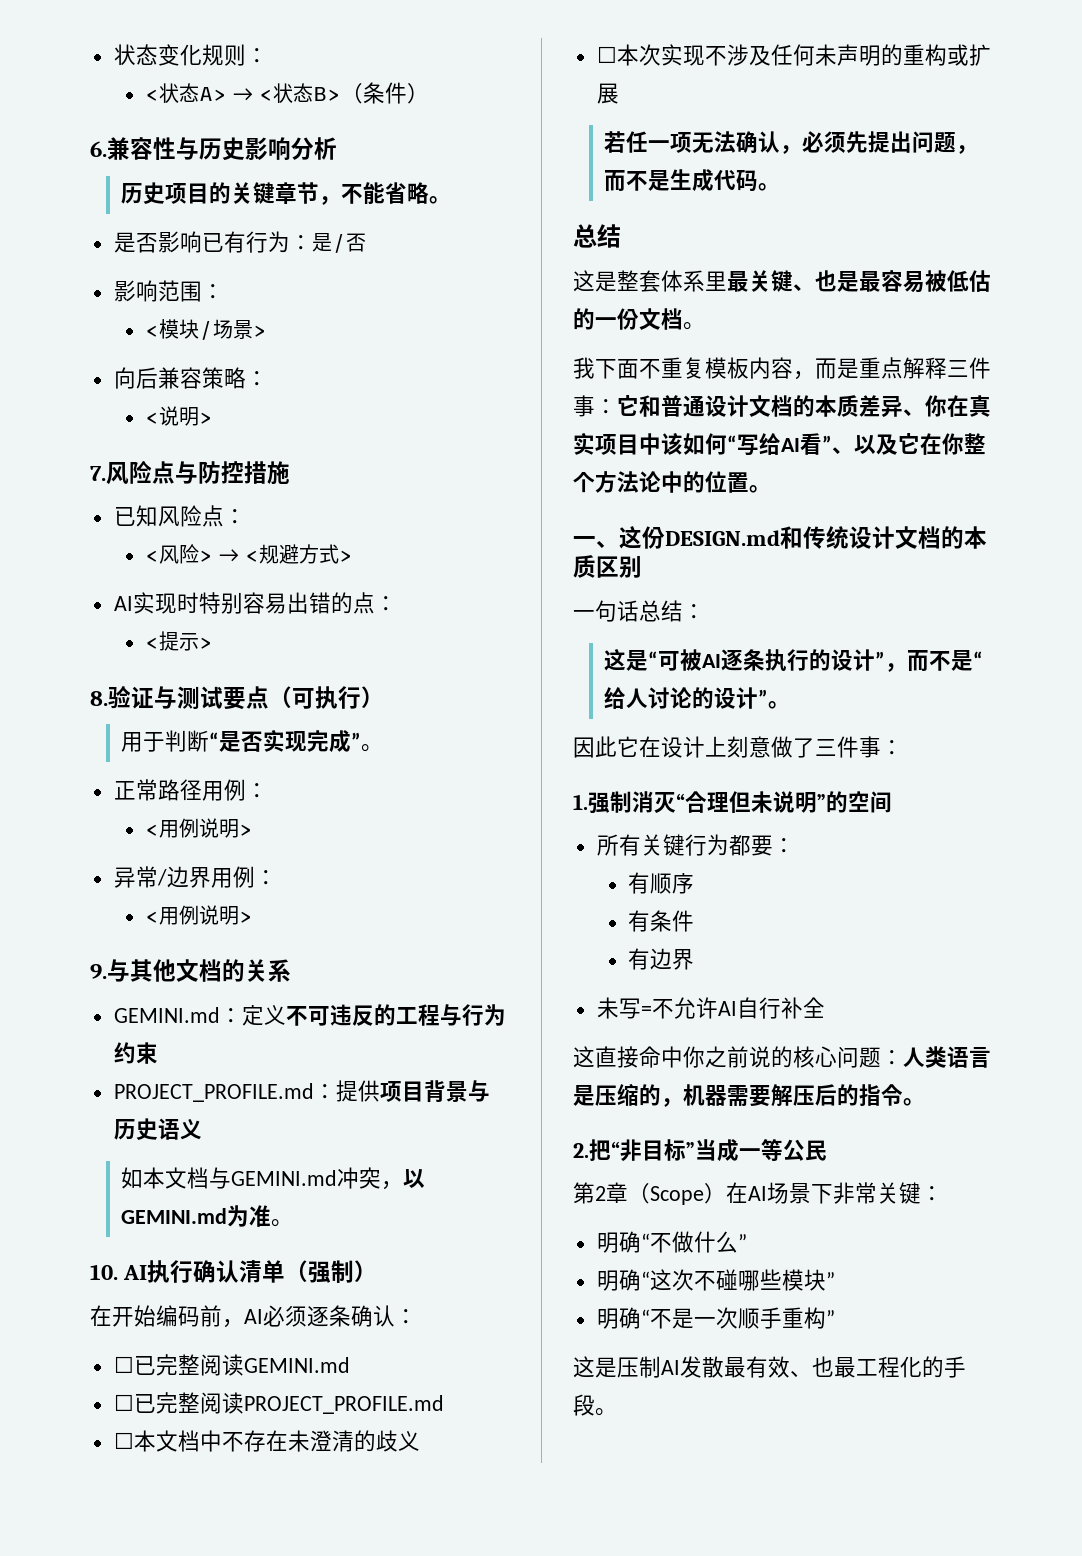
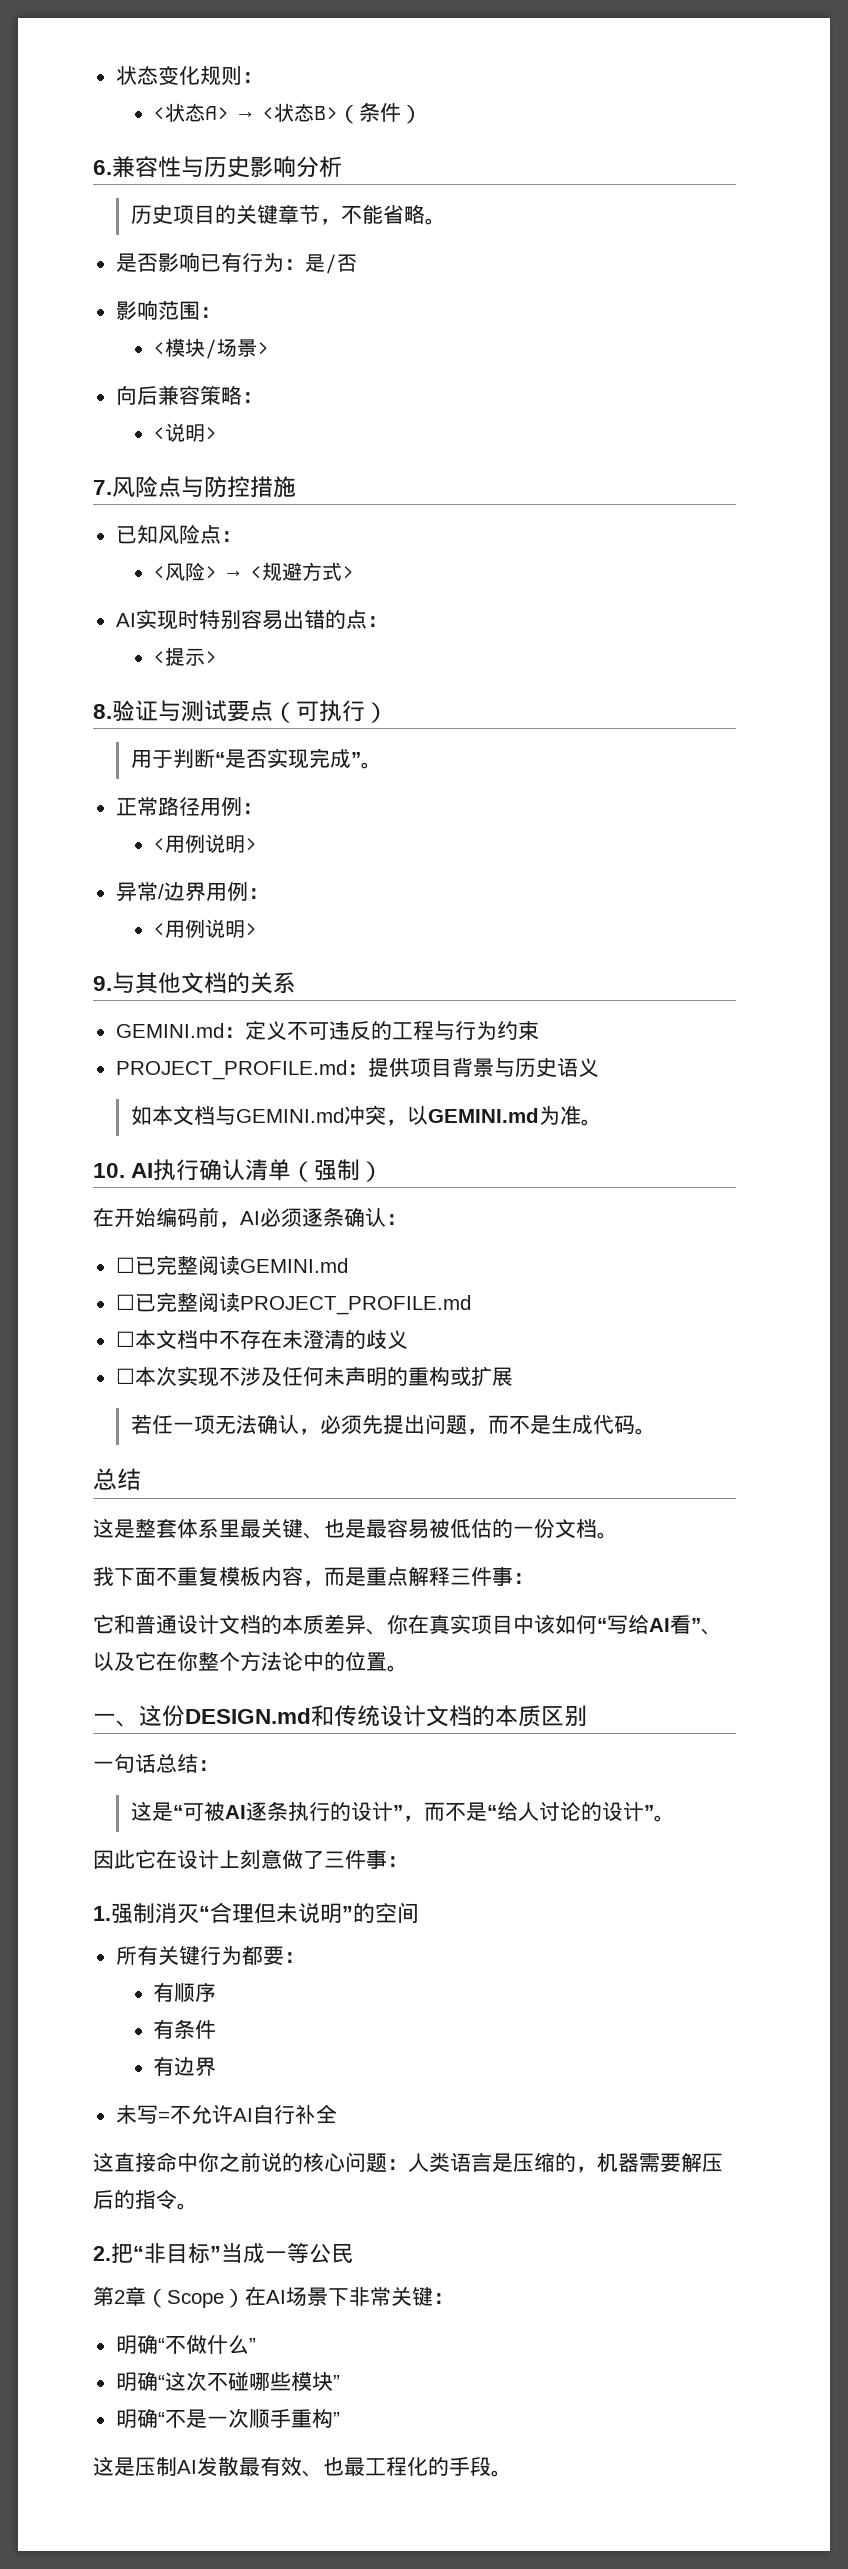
- 我下面不重复模板内容，而是重点解释三件事：它和普通设计文档的本质差异、你在真实项目中该如何“写给AI看”、以及它在你整个方法论中的位置。
+ 我下面不重复模板内容，而是重点解释三件事：
+ 它和普通设计文档的本质差异、你在真实项目中该如何“写给AI看”、以及它在你整个方法论中的位置。

